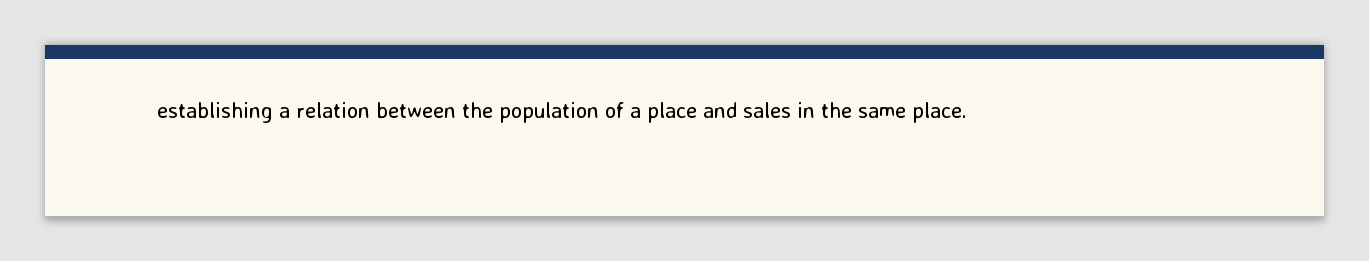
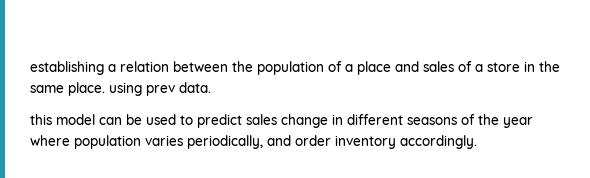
- establishing a relation between the population of a place and sales in the same place.
+ establishing a relation between the population of a place and sales of a store in the same place. using prev data.
+ this model can be used to predict sales change in different seasons of the year where population varies periodically, and order inventory accordingly.

